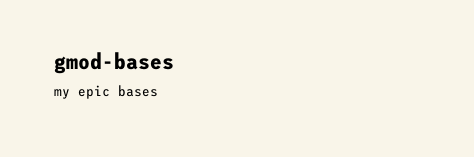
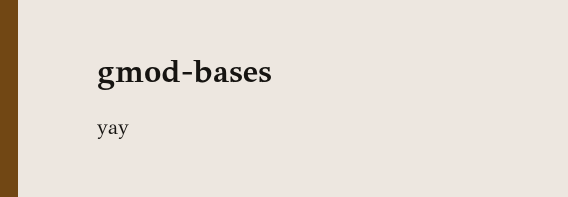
- my epic bases
+ yay

